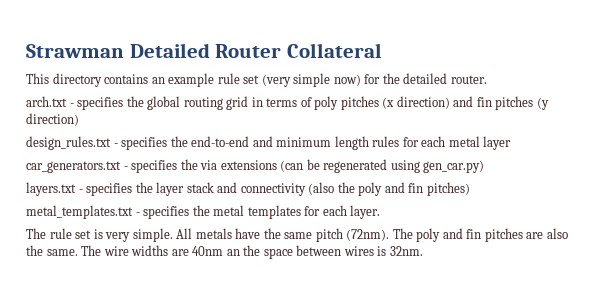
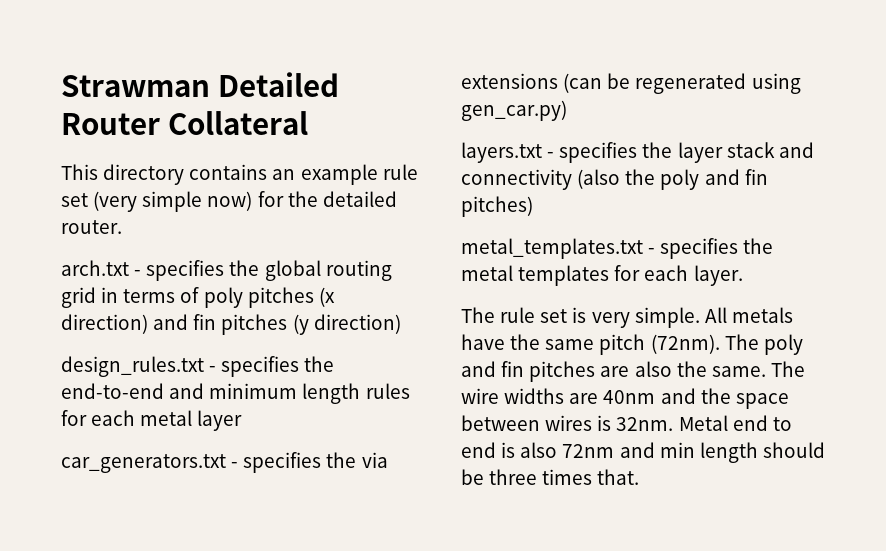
- The wire widths are 40nm an the space between wires is 32nm.
+ The wire widths are 40nm and the space between wires is 32nm.
+ Metal end to end is also 72nm and min length should be three times that.

